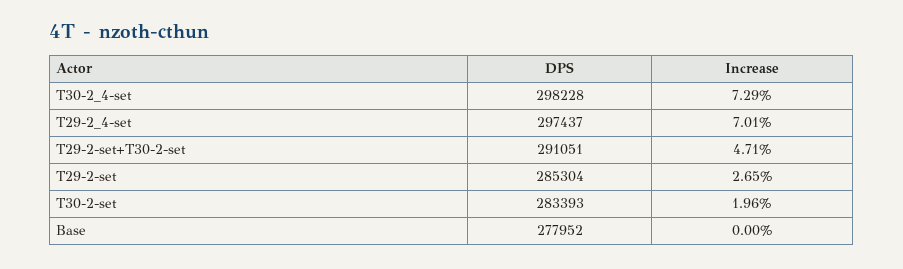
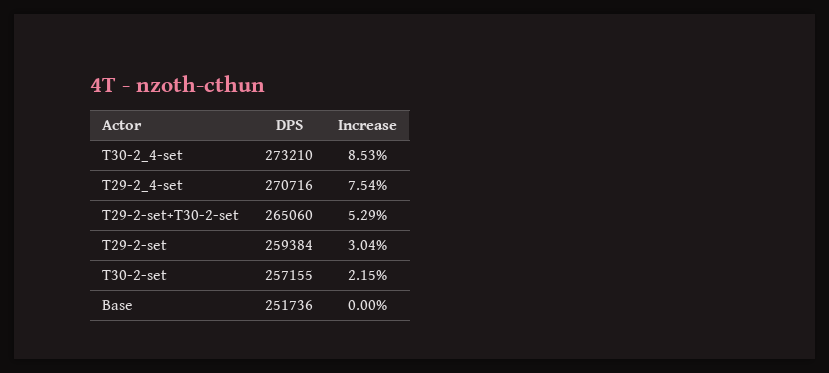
- T30-2_4-set | 298228 | 7.29%
+ T30-2_4-set | 273210 | 8.53%
- T29-2_4-set | 297437 | 7.01%
+ T29-2_4-set | 270716 | 7.54%
- T29-2-set+T30-2-set | 291051 | 4.71%
+ T29-2-set+T30-2-set | 265060 | 5.29%
- T29-2-set | 285304 | 2.65%
+ T29-2-set | 259384 | 3.04%
- T30-2-set | 283393 | 1.96%
+ T30-2-set | 257155 | 2.15%
- Base | 277952 | 0.00%
+ Base | 251736 | 0.00%

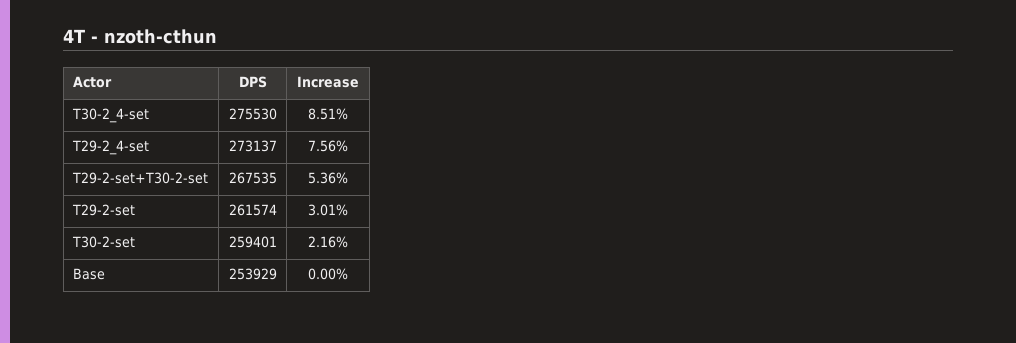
- T30-2_4-set | 273210 | 8.53%
+ T30-2_4-set | 275530 | 8.51%
- T29-2_4-set | 270716 | 7.54%
+ T29-2_4-set | 273137 | 7.56%
- T29-2-set+T30-2-set | 265060 | 5.29%
+ T29-2-set+T30-2-set | 267535 | 5.36%
- T29-2-set | 259384 | 3.04%
+ T29-2-set | 261574 | 3.01%
- T30-2-set | 257155 | 2.15%
+ T30-2-set | 259401 | 2.16%
- Base | 251736 | 0.00%
+ Base | 253929 | 0.00%

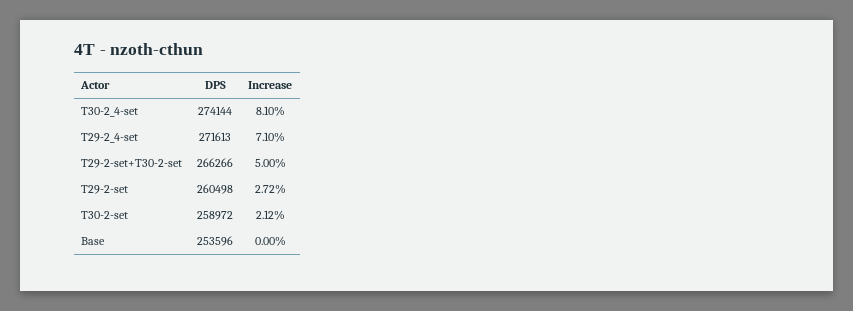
- T30-2_4-set | 275530 | 8.51%
+ T30-2_4-set | 274144 | 8.10%
- T29-2_4-set | 273137 | 7.56%
+ T29-2_4-set | 271613 | 7.10%
- T29-2-set+T30-2-set | 267535 | 5.36%
+ T29-2-set+T30-2-set | 266266 | 5.00%
- T29-2-set | 261574 | 3.01%
+ T29-2-set | 260498 | 2.72%
- T30-2-set | 259401 | 2.16%
+ T30-2-set | 258972 | 2.12%
- Base | 253929 | 0.00%
+ Base | 253596 | 0.00%

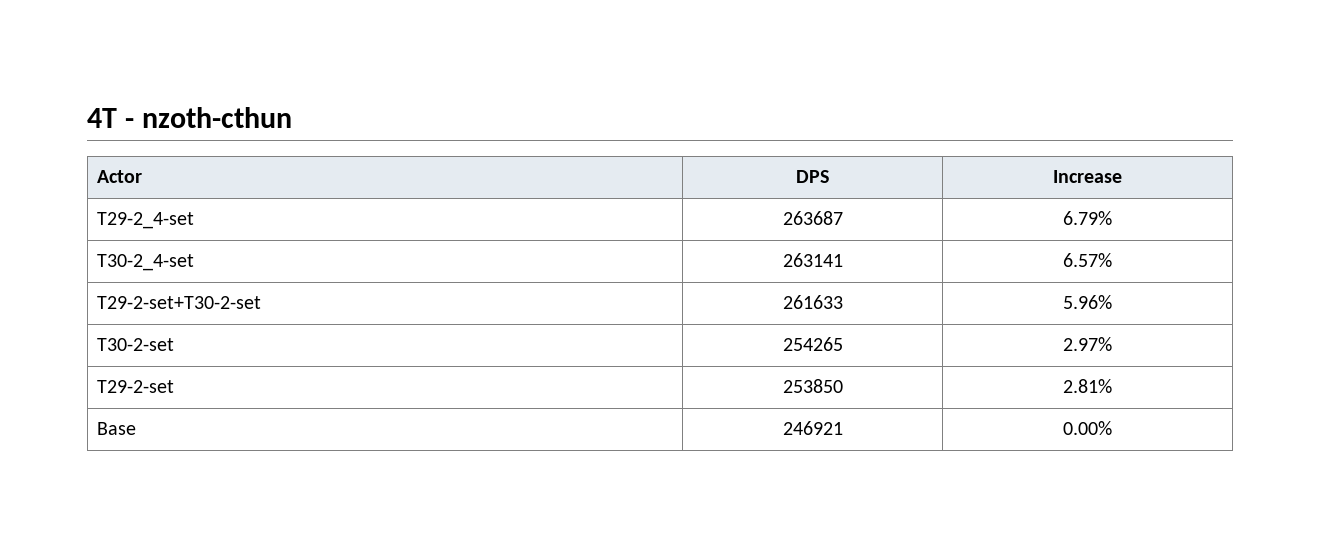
- T30-2_4-set | 274144 | 8.10%
- T29-2_4-set | 271613 | 7.10%
- T29-2-set+T30-2-set | 266266 | 5.00%
- T29-2-set | 260498 | 2.72%
- T30-2-set | 258972 | 2.12%
+ T29-2_4-set | 263687 | 6.79%
+ T30-2_4-set | 263141 | 6.57%
+ T29-2-set+T30-2-set | 261633 | 5.96%
+ T30-2-set | 254265 | 2.97%
+ T29-2-set | 253850 | 2.81%
- Base | 253596 | 0.00%
+ Base | 246921 | 0.00%

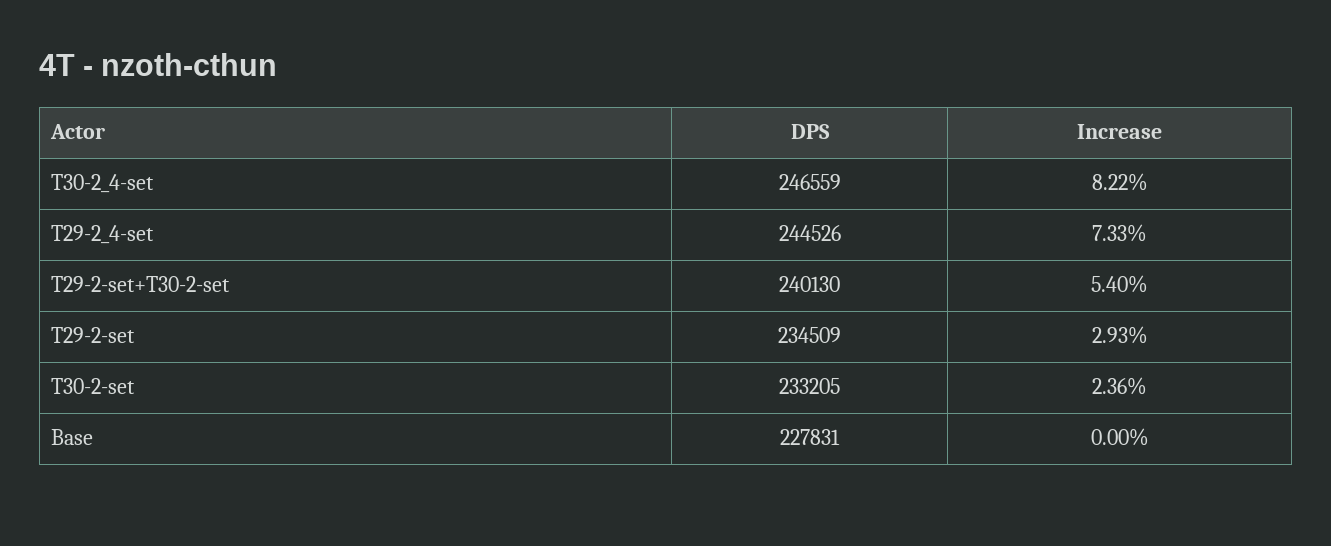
- T29-2_4-set | 263687 | 6.79%
- T30-2_4-set | 263141 | 6.57%
- T29-2-set+T30-2-set | 261633 | 5.96%
- T30-2-set | 254265 | 2.97%
- T29-2-set | 253850 | 2.81%
+ T30-2_4-set | 246559 | 8.22%
+ T29-2_4-set | 244526 | 7.33%
+ T29-2-set+T30-2-set | 240130 | 5.40%
+ T29-2-set | 234509 | 2.93%
+ T30-2-set | 233205 | 2.36%
- Base | 246921 | 0.00%
+ Base | 227831 | 0.00%

